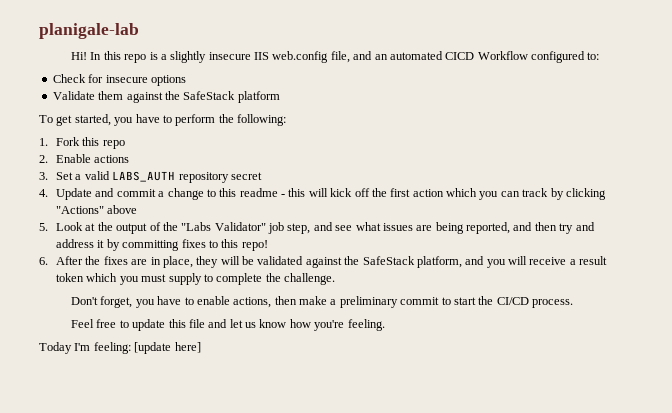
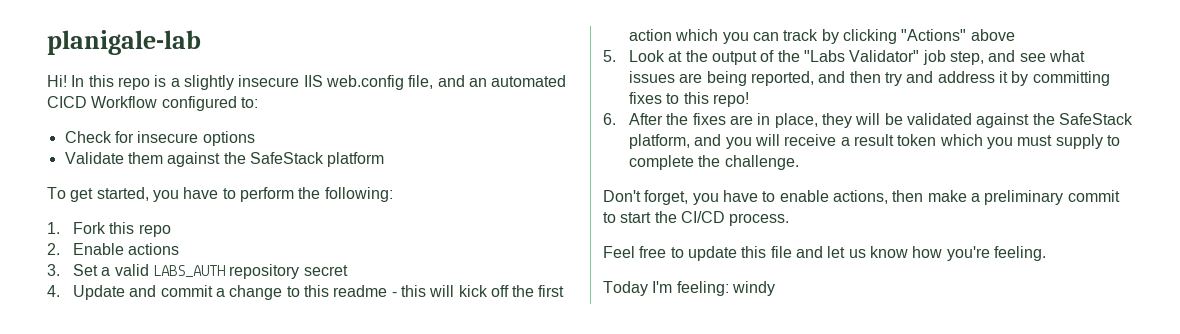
- Today I'm feeling: [update here]
+ Today I'm feeling: windy

